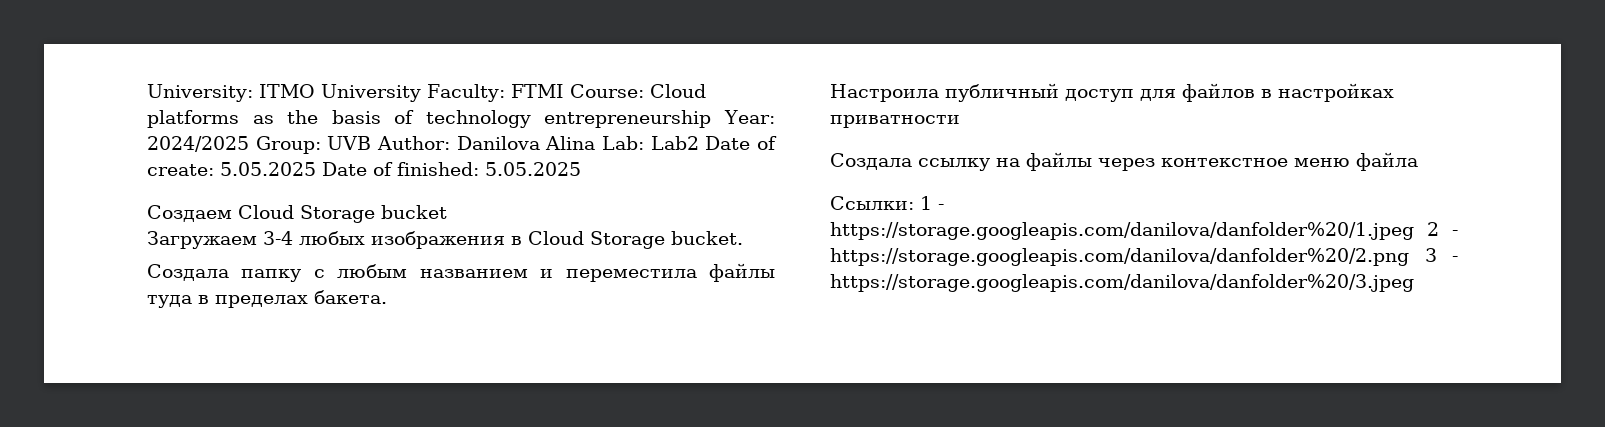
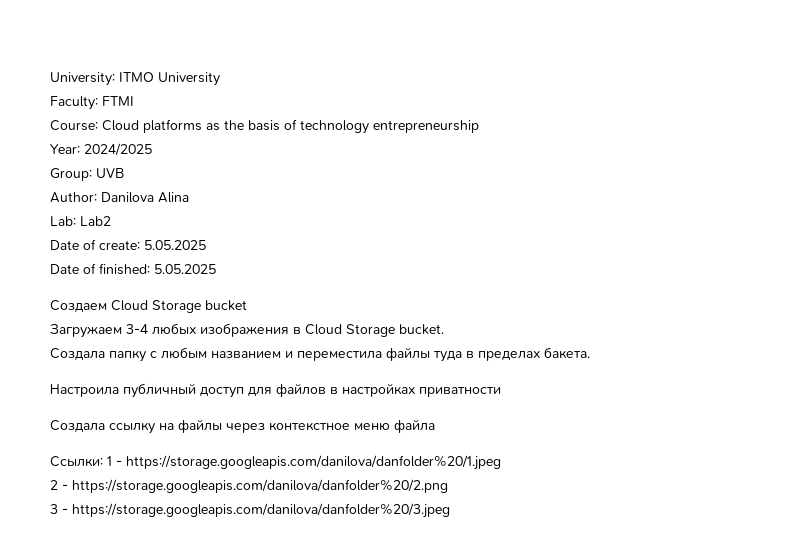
- University: ITMO University Faculty: FTMI Course: Cloud platforms as the basis of technology entrepreneurship Year: 2024/2025 Group: UVB Author: Danilova Alina Lab: Lab2 Date of create: 5.05.2025 Date of finished: 5.05.2025
+ University: ITMO University
+ Faculty: FTMI
+ Course: Cloud platforms as the basis of technology entrepreneurship
+ Year: 2024/2025
+ Group: UVB
+ Author: Danilova Alina
+ Lab: Lab2
+ Date of create: 5.05.2025
+ Date of finished: 5.05.2025
- Ссылки: 1 - https://storage.googleapis.com/danilova/danfolder%20/1.jpeg 2 - https://storage.googleapis.com/danilova/danfolder%20/2.png 3 - https://storage.googleapis.com/danilova/danfolder%20/3.jpeg
+ Ссылки: 1 - https://storage.googleapis.com/danilova/danfolder%20/1.jpeg
+ 2 - https://storage.googleapis.com/danilova/danfolder%20/2.png
+ 3 - https://storage.googleapis.com/danilova/danfolder%20/3.jpeg

